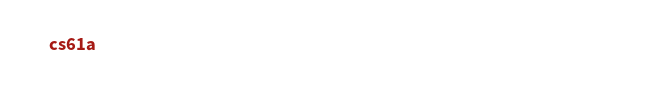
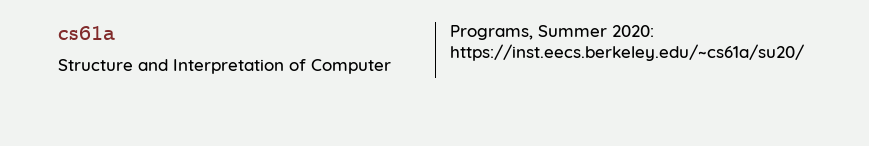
+ Structure and Interpretation of Computer Programs, Summer 2020: https://inst.eecs.berkeley.edu/~cs61a/su20/

